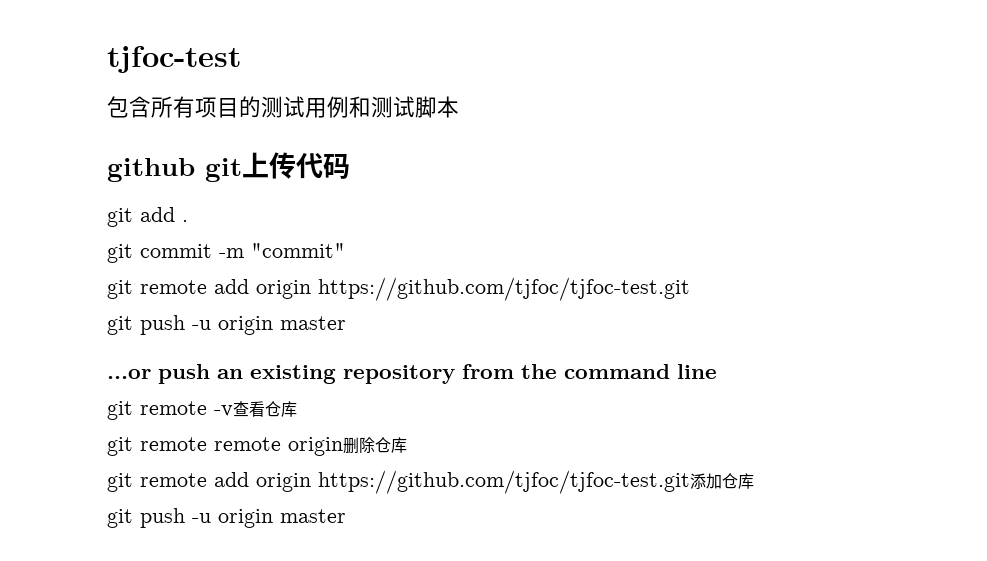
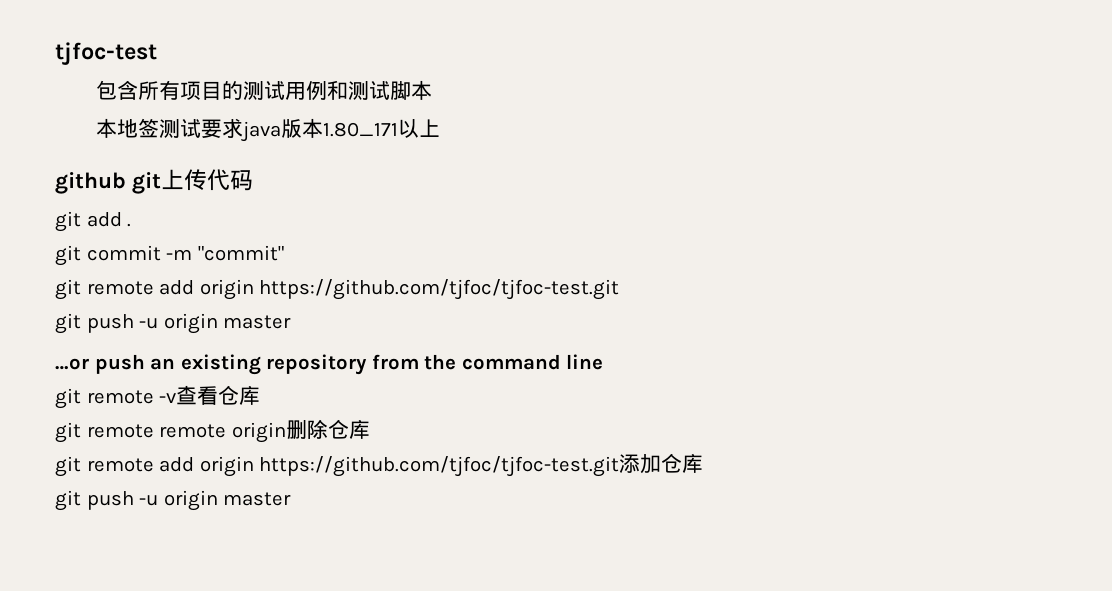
+ 本地签测试要求java版本1.80_171以上

